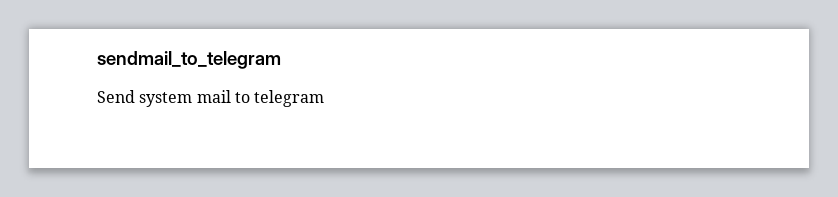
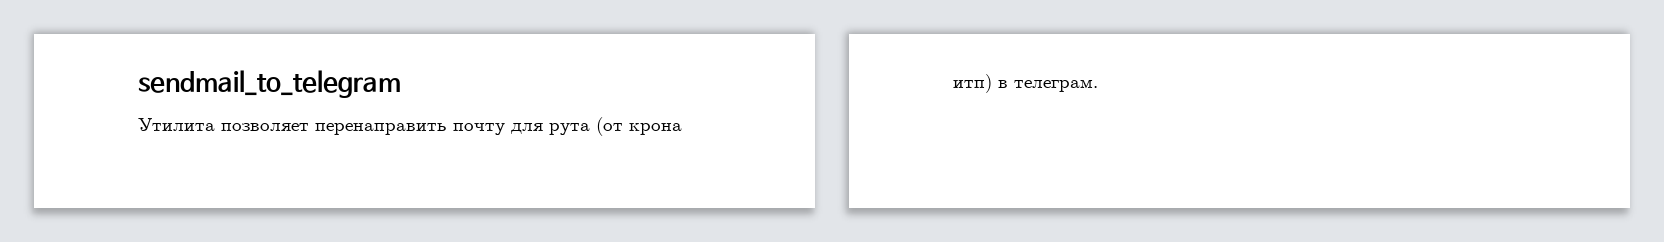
- Send system mail to telegram
+ Утилита позволяет перенаправить почту для рута (от крона итп) в телеграм.

